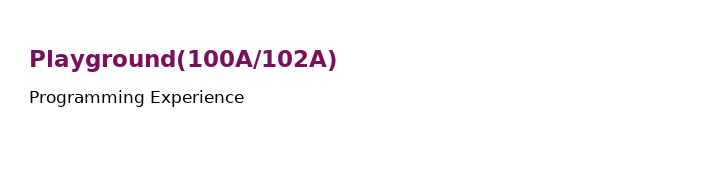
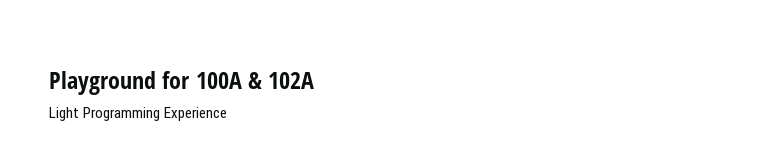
- Playground(100A/102A)
- Programming Experience
+ Playground for 100A & 102A
+ Light Programming Experience

